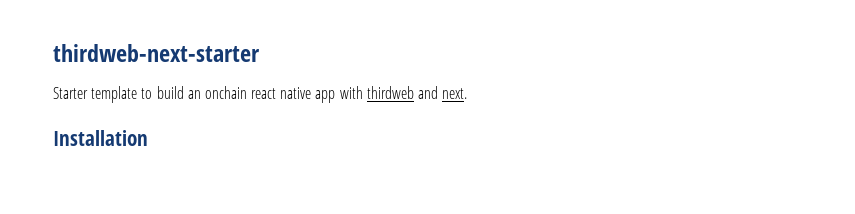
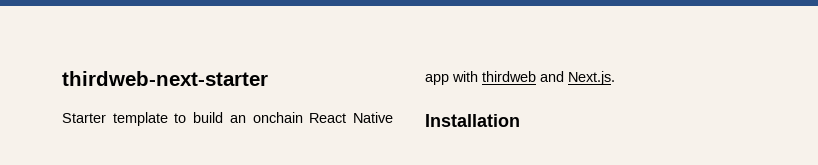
- Starter template to build an onchain react native app with thirdweb and next.
+ Starter template to build an onchain React Native app with thirdweb and Next.js.

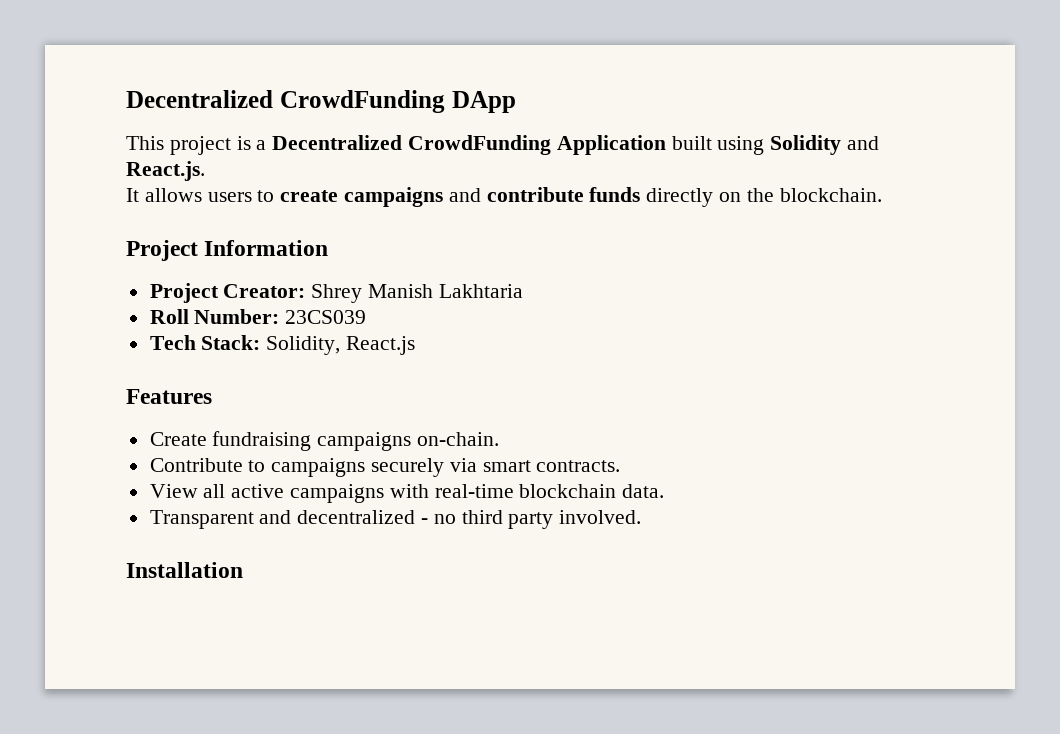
- thirdweb-next-starter
- Starter template to build an onchain React Native app with thirdweb and Next.js.
+ Decentralized CrowdFunding DApp
+ This project is a Decentralized CrowdFunding Application built using Solidity and React.js.
+ It allows users to create campaigns and contribute funds directly on the blockchain.
+ Project Information
+ Project Creator: Shrey Manish Lakhtaria
+ Roll Number: 23CS039
+ Tech Stack: Solidity, React.js
+ Features
+ Create fundraising campaigns on-chain.
+ Contribute to campaigns securely via smart contracts.
+ View all active campaigns with real-time blockchain data.
+ Transparent and decentralized - no third party involved.

